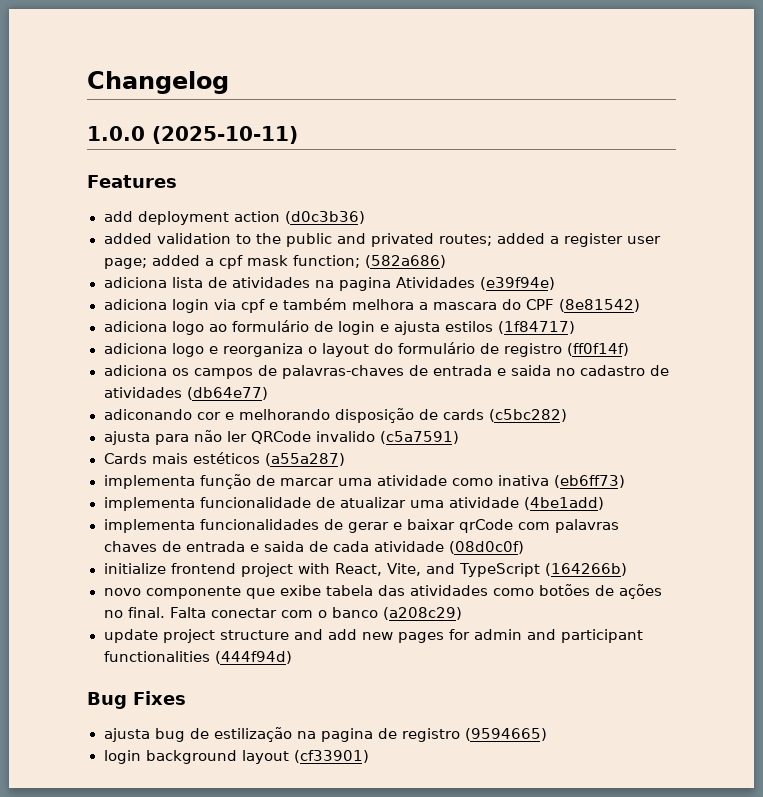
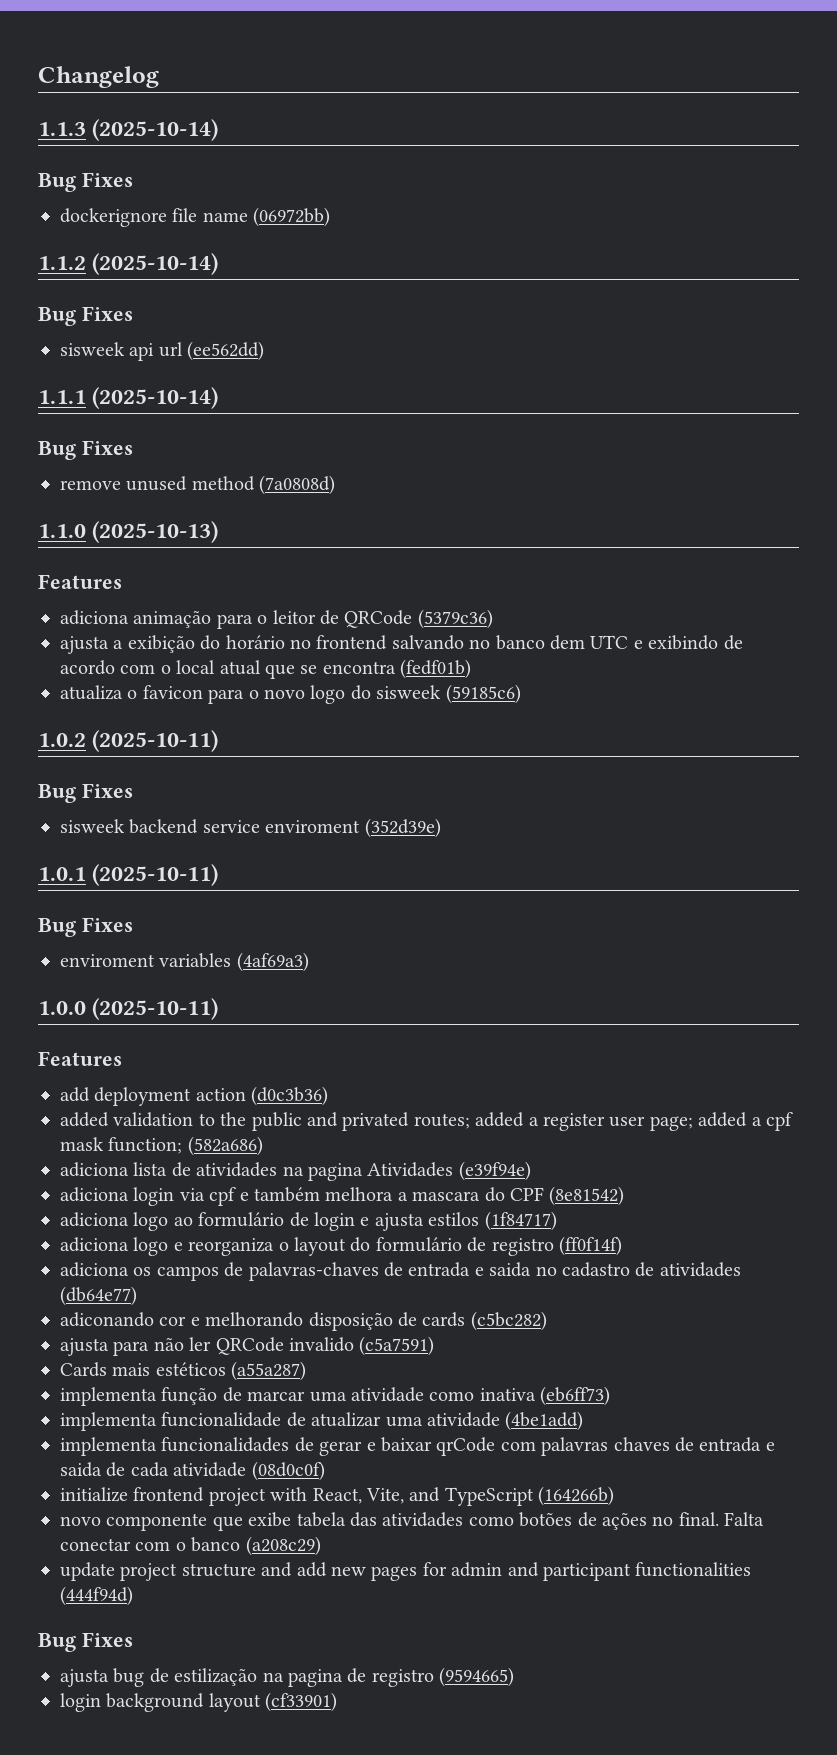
+ 1.1.3 (2025-10-14)
+ Bug Fixes
+ dockerignore file name (06972bb)
+ 1.1.2 (2025-10-14)
+ Bug Fixes
+ sisweek api url (ee562dd)
+ 1.1.1 (2025-10-14)
+ Bug Fixes
+ remove unused method (7a0808d)
+ 1.1.0 (2025-10-13)
+ Features
+ adiciona animação para o leitor de QRCode (5379c36)
+ ajusta a exibição do horário no frontend salvando no banco dem UTC e exibindo de acordo com o local atual que se encontra (fedf01b)
+ atualiza o favicon para o novo logo do sisweek (59185c6)
+ 1.0.2 (2025-10-11)
+ Bug Fixes
+ sisweek backend service enviroment (352d39e)
+ 1.0.1 (2025-10-11)
+ Bug Fixes
+ enviroment variables (4af69a3)

